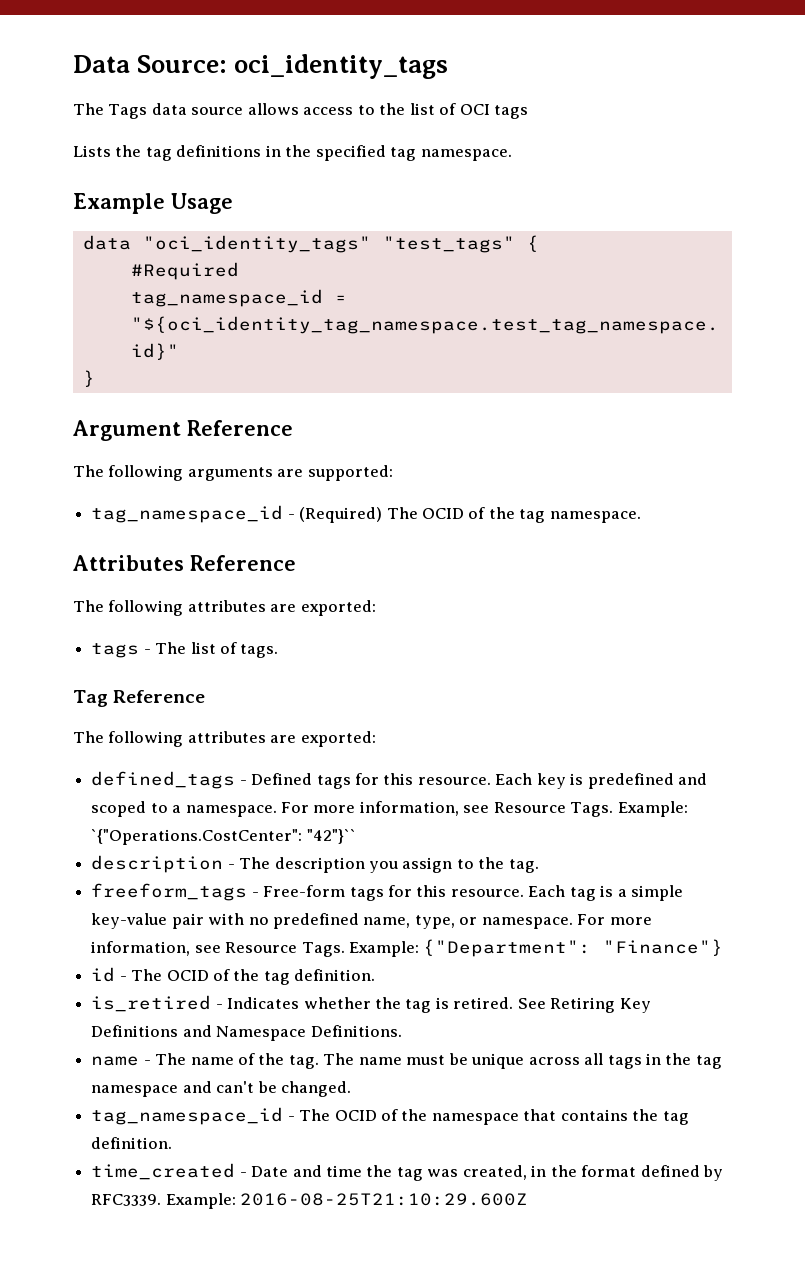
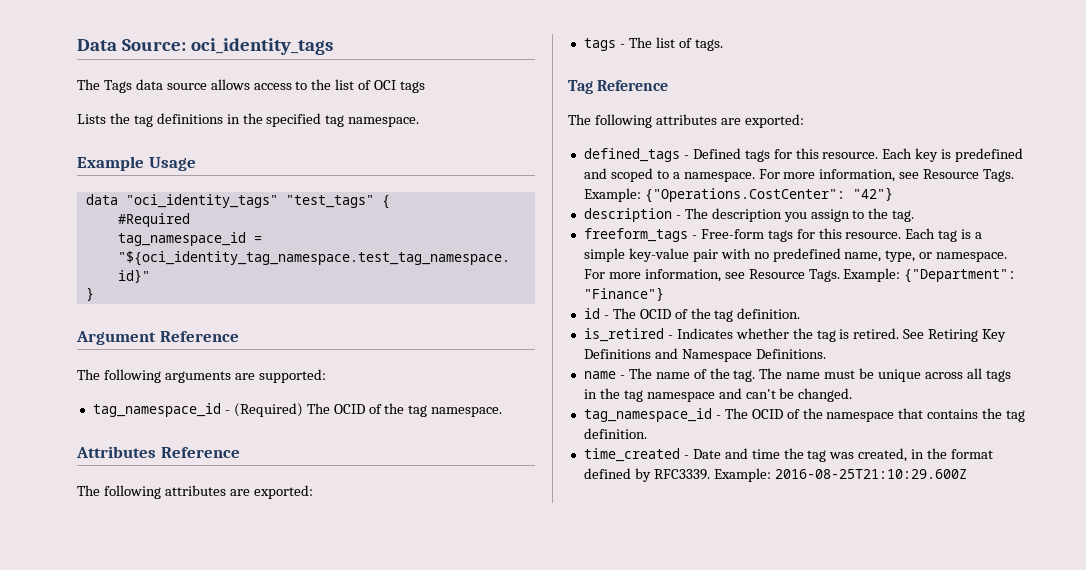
- Example: `{"Operations.CostCenter": "42"}``
+ Example: {"Operations.CostCenter": "42"}

